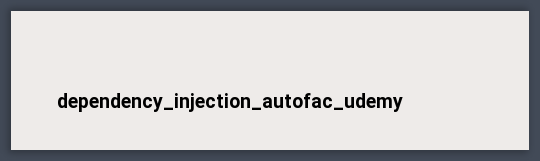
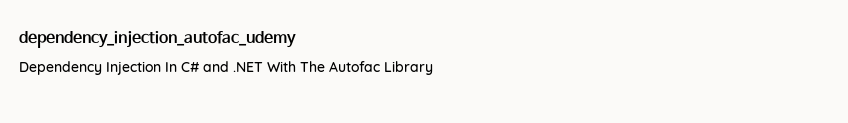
+ Dependency Injection In C# and .NET With The Autofac Library

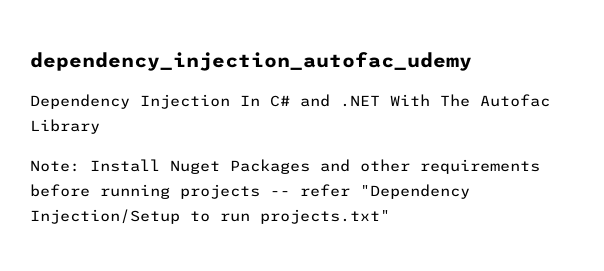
+ Note: Install Nuget Packages and other requirements before running projects -- refer "Dependency Injection/Setup to run projects.txt"

